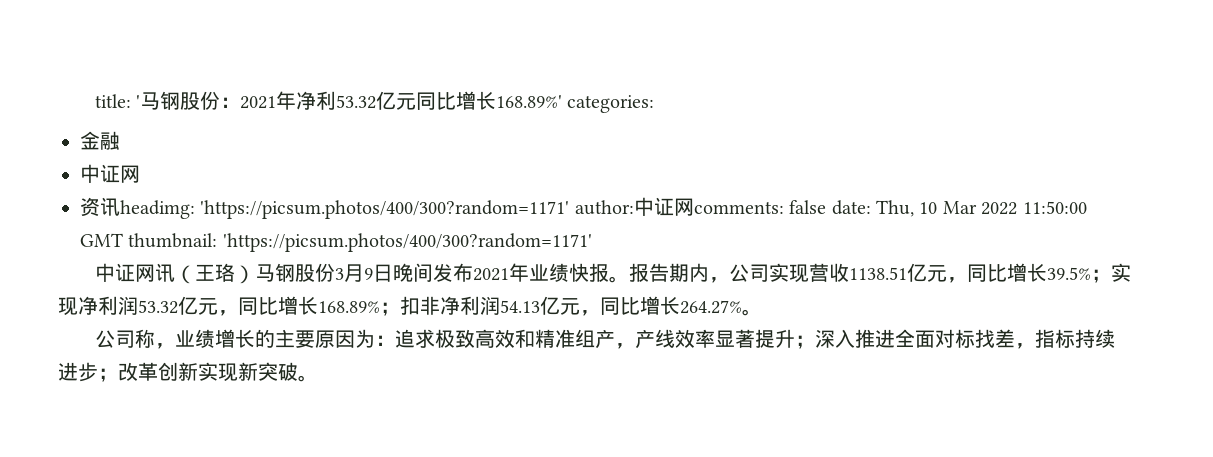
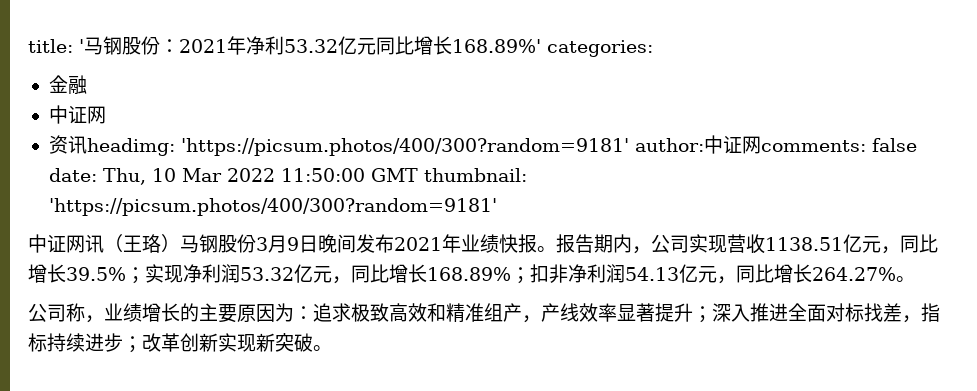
- 资讯headimg: 'https://picsum.photos/400/300?random=1171' author:中证网comments: false date: Thu, 10 Mar 2022 11:50:00 GMT thumbnail: 'https://picsum.photos/400/300?random=1171'
+ 资讯headimg: 'https://picsum.photos/400/300?random=9181' author:中证网comments: false date: Thu, 10 Mar 2022 11:50:00 GMT thumbnail: 'https://picsum.photos/400/300?random=9181'

